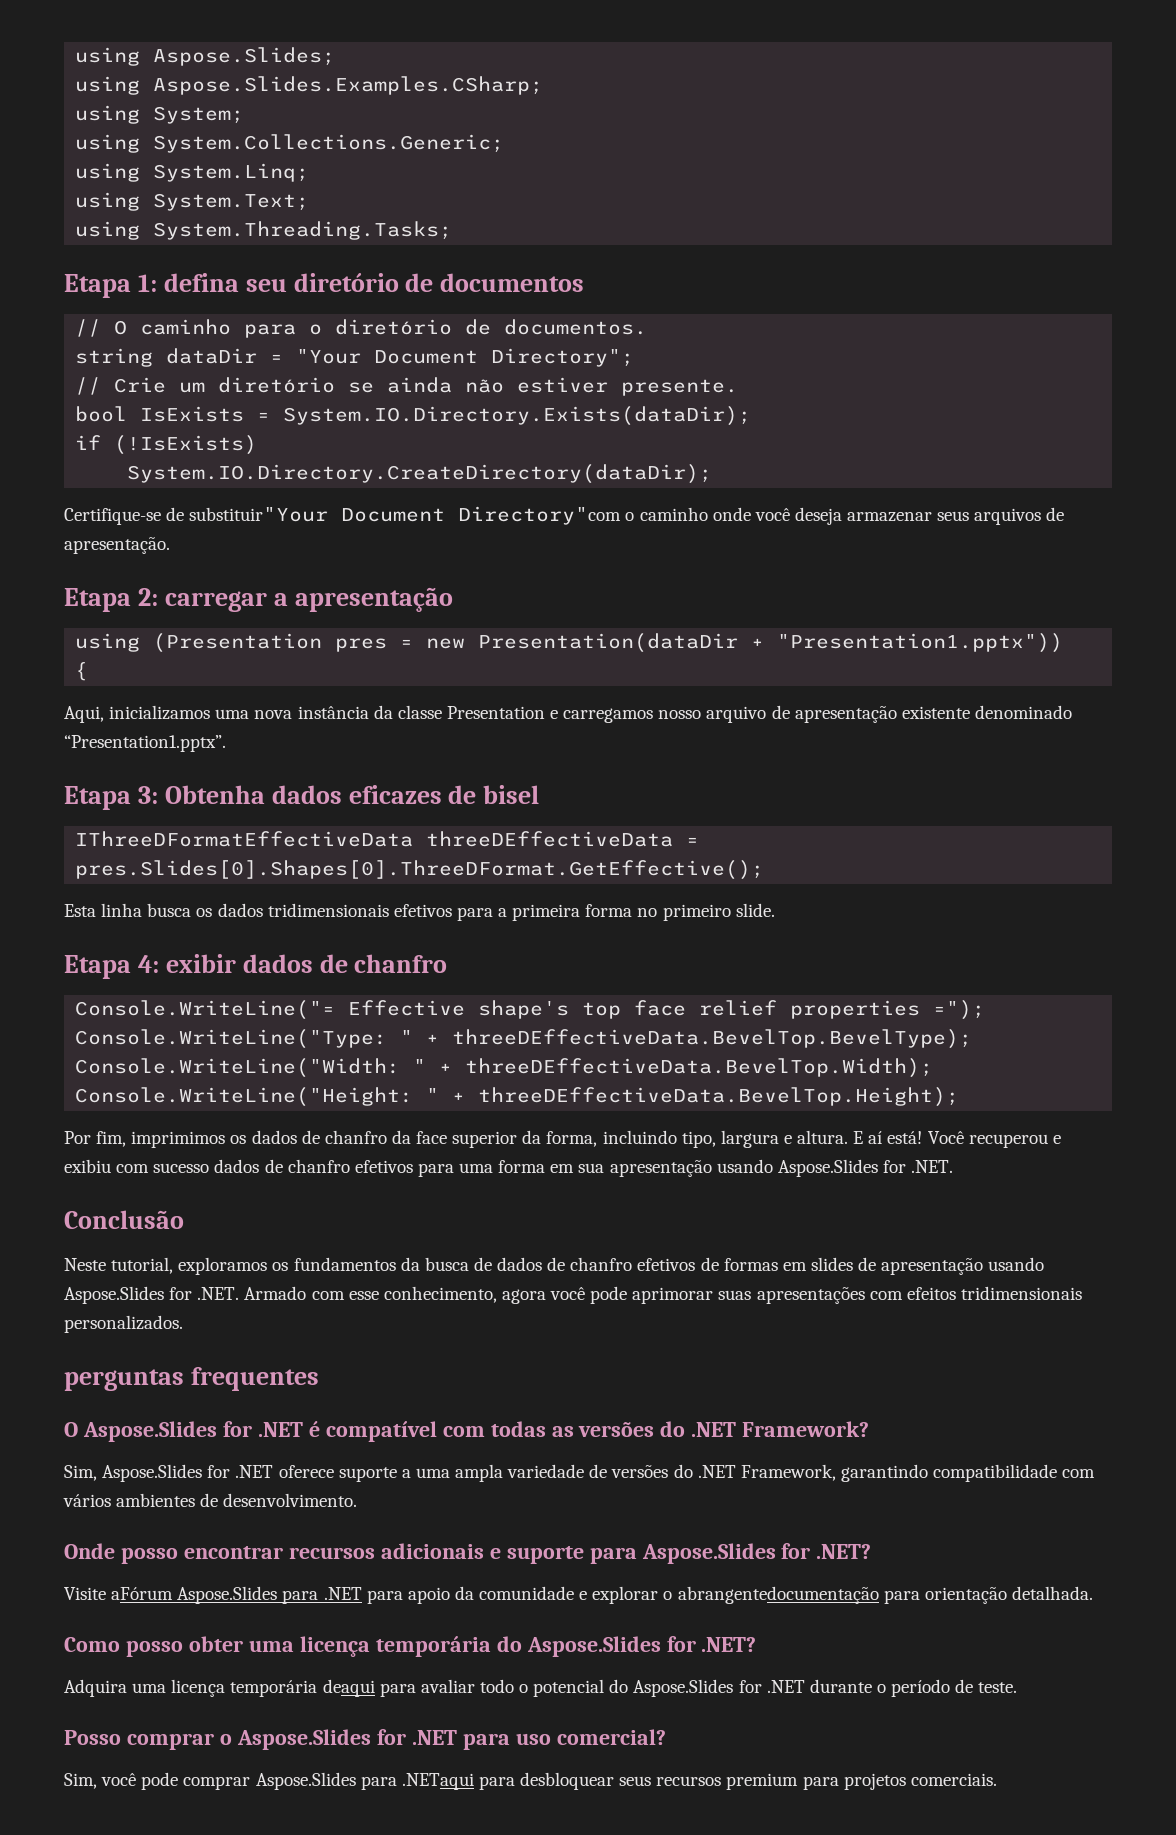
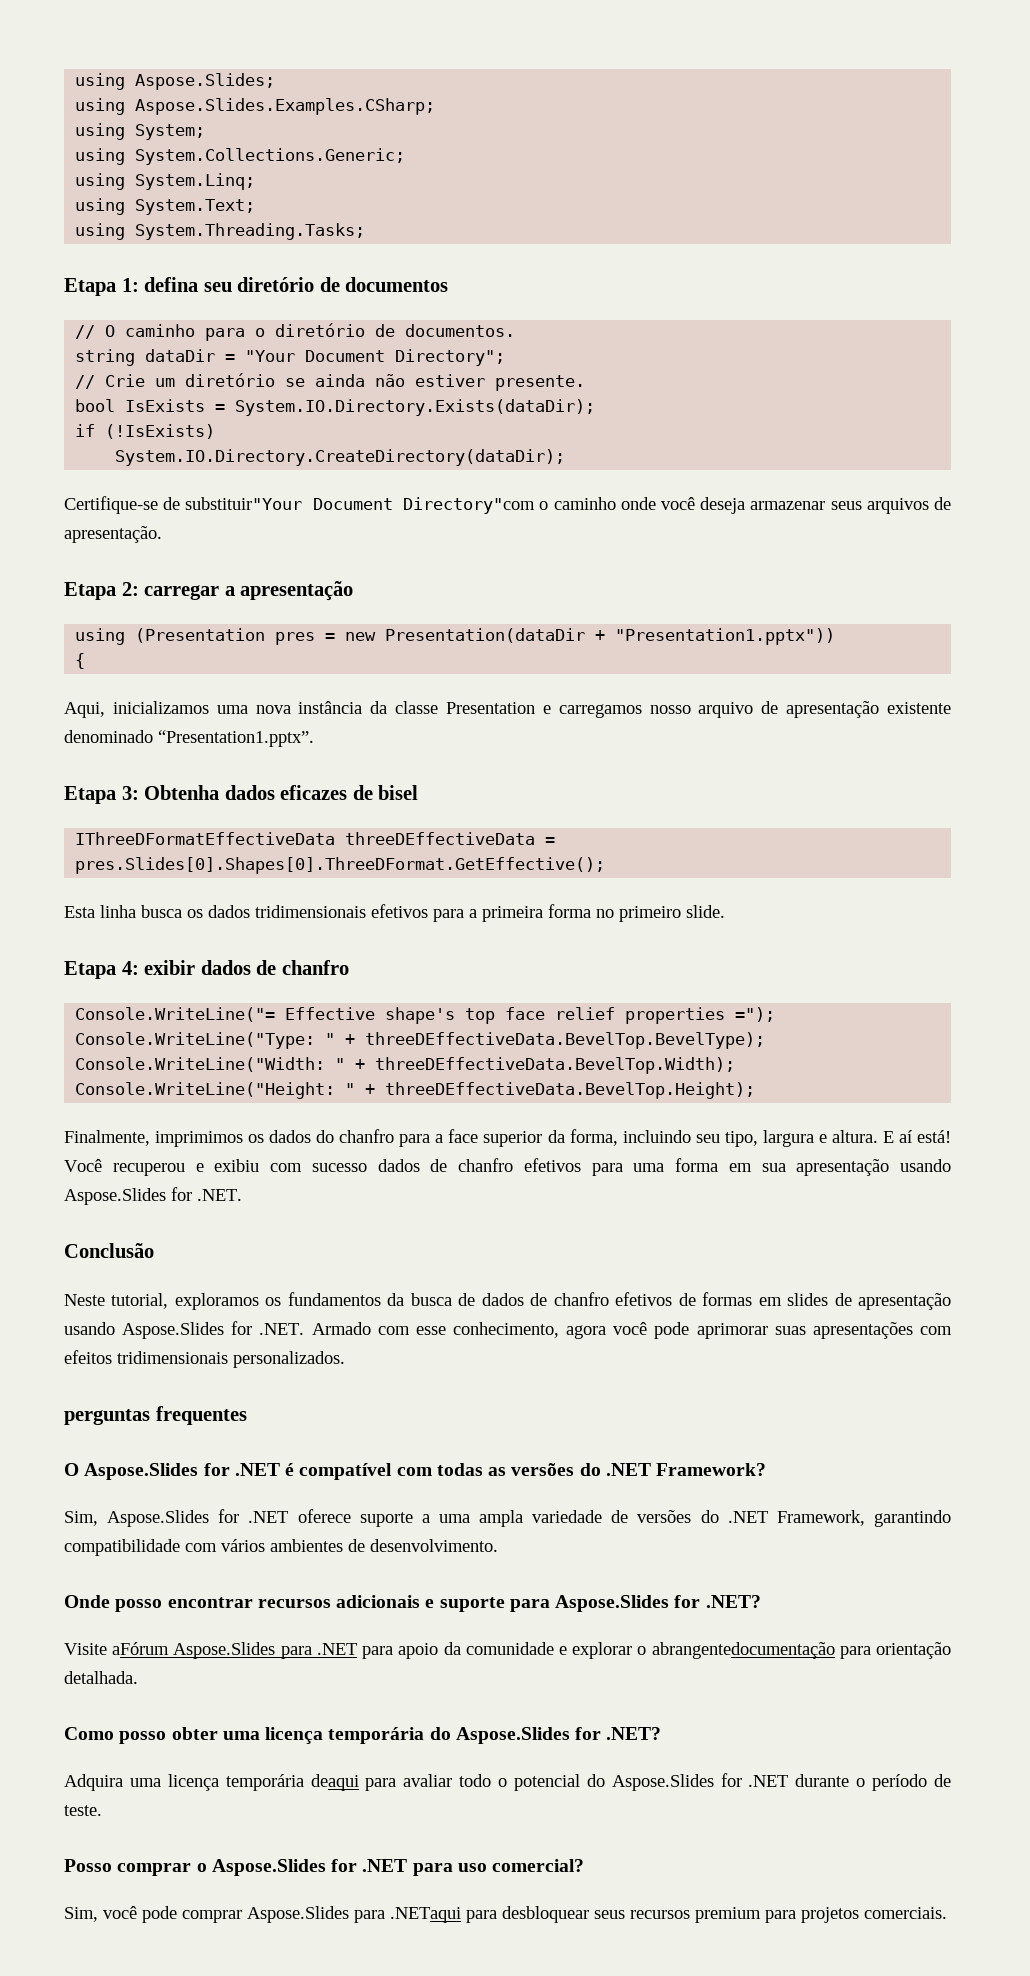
- Por fim, imprimimos os dados de chanfro da face superior da forma, incluindo tipo, largura e altura.
+ Finalmente, imprimimos os dados do chanfro para a face superior da forma, incluindo seu tipo, largura e altura.

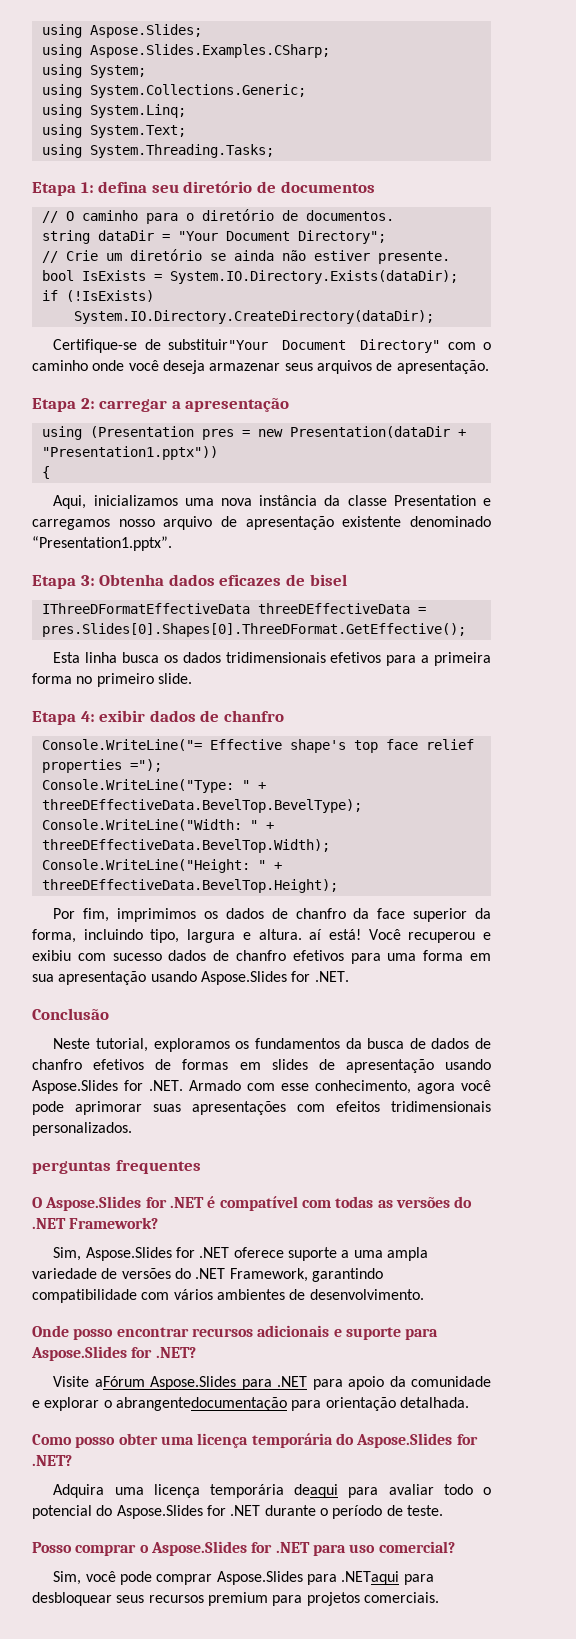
- Certifique-se de substituir"Your Document Directory"com o caminho onde você deseja armazenar seus arquivos de apresentação.
+ Certifique-se de substituir"Your Document Directory" com o caminho onde você deseja armazenar seus arquivos de apresentação.
- Finalmente, imprimimos os dados do chanfro para a face superior da forma, incluindo seu tipo, largura e altura. E aí está!
+ Por fim, imprimimos os dados de chanfro da face superior da forma, incluindo tipo, largura e altura. aí está!

